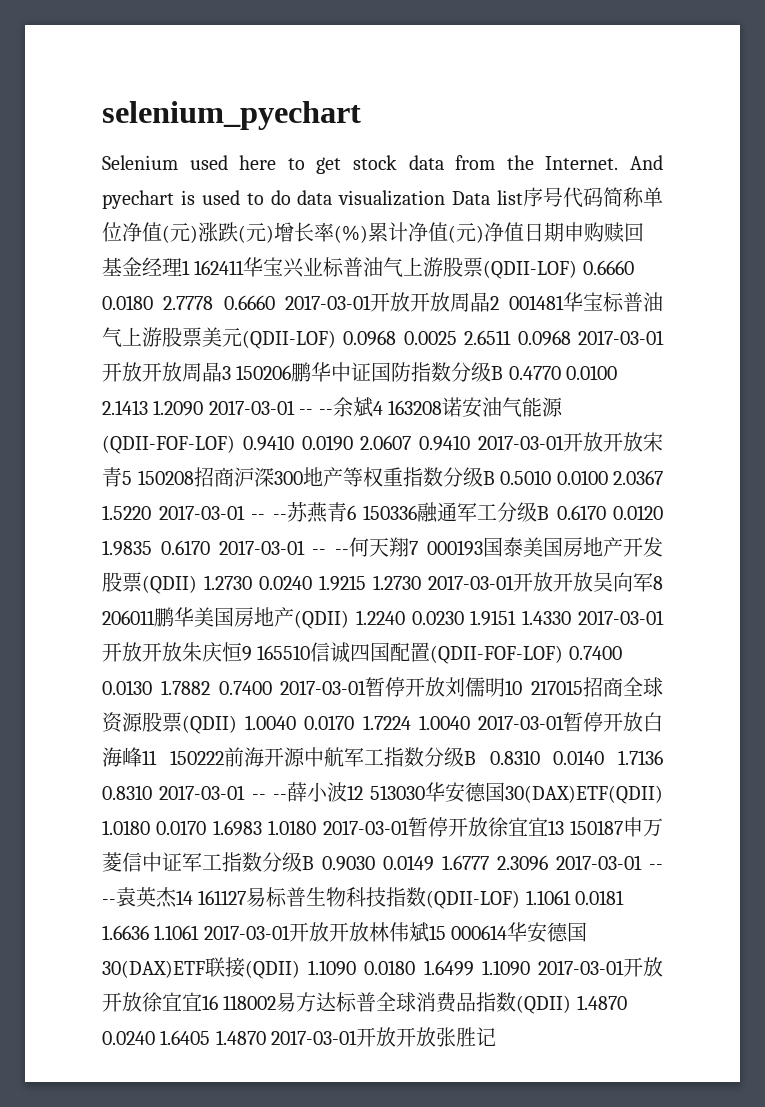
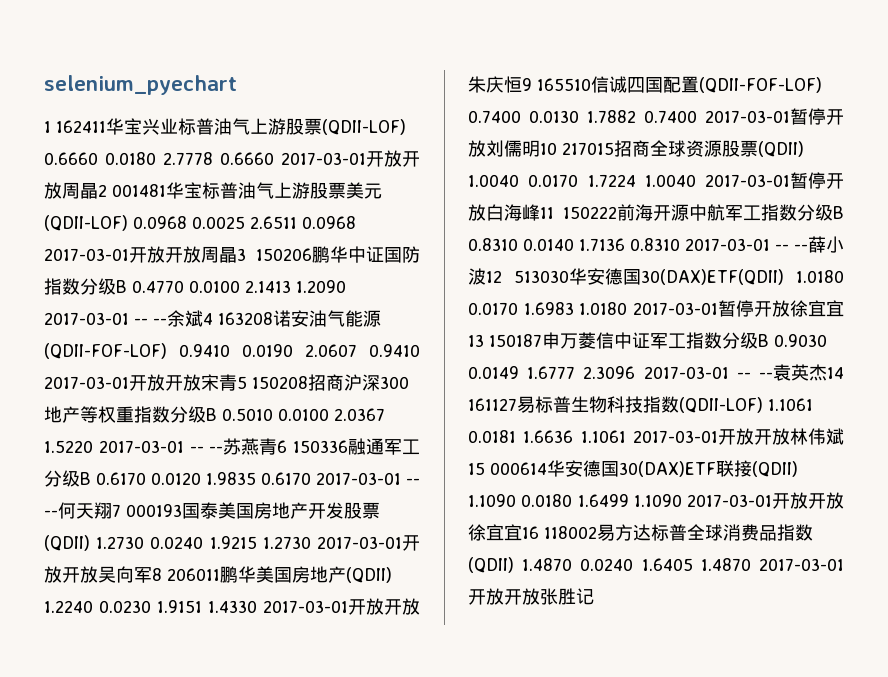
- Selenium used here to get stock data from the Internet. And pyechart is used to do data visualization Data list序号代码简称单位净值(元)涨跌(元)增长率(%)累计净值(元)净值日期申购赎回基金经理1 162411华宝兴业标普油气上游股票(QDII-LOF) 0.6660 0.0180 2.7778 0.6660 2017-03-01开放开放周晶2 001481华宝标普油气上游股票美元(QDII-LOF) 0.0968 0.0025 2.6511 0.0968 2017-03-01开放开放周晶3 150206鹏华中证国防指数分级B 0.4770 0.0100 2.1413 1.2090 2017-03-01 -- --余斌4 163208诺安油气能源(QDII-FOF-LOF) 0.9410 0.0190 2.0607 0.9410 2017-03-01开放开放宋青5 150208招商沪深300地产等权重指数分级B 0.5010 0.0100 2.0367 1.5220 2017-03-01 -- --苏燕青6 150336融通军工分级B 0.6170 0.0120 1.9835 0.6170 2017-03-01 -- --何天翔7 000193国泰美国房地产开发股票(QDII) 1.2730 0.0240 1.9215 1.2730 2017-03-01开放开放吴向军8 206011鹏华美国房地产(QDII) 1.2240 0.0230 1.9151 1.4330 2017-03-01开放开放朱庆恒9 165510信诚四国配置(QDII-FOF-LOF) 0.7400 0.0130 1.7882 0.7400 2017-03-01暂停开放刘儒明10 217015招商全球资源股票(QDII) 1.0040 0.0170 1.7224 1.0040 2017-03-01暂停开放白海峰11 150222前海开源中航军工指数分级B 0.8310 0.0140 1.7136 0.8310 2017-03-01 -- --薛小波12 513030华安德国30(DAX)ETF(QDII) 1.0180 0.0170 1.6983 1.0180 2017-03-01暂停开放徐宜宜13 150187申万菱信中证军工指数分级B 0.9030 0.0149 1.6777 2.3096 2017-03-01 -- --袁英杰14 161127易标普生物科技指数(QDII-LOF) 1.1061 0.0181 1.6636 1.1061 2017-03-01开放开放林伟斌15 000614华安德国30(DAX)ETF联接(QDII) 1.1090 0.0180 1.6499 1.1090 2017-03-01开放开放徐宜宜16 118002易方达标普全球消费品指数(QDII) 1.4870 0.0240 1.6405 1.4870 2017-03-01开放开放张胜记
+ 1 162411华宝兴业标普油气上游股票(QDII-LOF) 0.6660 0.0180 2.7778 0.6660 2017-03-01开放开放周晶2 001481华宝标普油气上游股票美元(QDII-LOF) 0.0968 0.0025 2.6511 0.0968 2017-03-01开放开放周晶3 150206鹏华中证国防指数分级B 0.4770 0.0100 2.1413 1.2090 2017-03-01 -- --余斌4 163208诺安油气能源(QDII-FOF-LOF) 0.9410 0.0190 2.0607 0.9410 2017-03-01开放开放宋青5 150208招商沪深300地产等权重指数分级B 0.5010 0.0100 2.0367 1.5220 2017-03-01 -- --苏燕青6 150336融通军工分级B 0.6170 0.0120 1.9835 0.6170 2017-03-01 -- --何天翔7 000193国泰美国房地产开发股票(QDII) 1.2730 0.0240 1.9215 1.2730 2017-03-01开放开放吴向军8 206011鹏华美国房地产(QDII) 1.2240 0.0230 1.9151 1.4330 2017-03-01开放开放朱庆恒9 165510信诚四国配置(QDII-FOF-LOF) 0.7400 0.0130 1.7882 0.7400 2017-03-01暂停开放刘儒明10 217015招商全球资源股票(QDII) 1.0040 0.0170 1.7224 1.0040 2017-03-01暂停开放白海峰11 150222前海开源中航军工指数分级B 0.8310 0.0140 1.7136 0.8310 2017-03-01 -- --薛小波12 513030华安德国30(DAX)ETF(QDII) 1.0180 0.0170 1.6983 1.0180 2017-03-01暂停开放徐宜宜13 150187申万菱信中证军工指数分级B 0.9030 0.0149 1.6777 2.3096 2017-03-01 -- --袁英杰14 161127易标普生物科技指数(QDII-LOF) 1.1061 0.0181 1.6636 1.1061 2017-03-01开放开放林伟斌15 000614华安德国30(DAX)ETF联接(QDII) 1.1090 0.0180 1.6499 1.1090 2017-03-01开放开放徐宜宜16 118002易方达标普全球消费品指数(QDII) 1.4870 0.0240 1.6405 1.4870 2017-03-01开放开放张胜记

